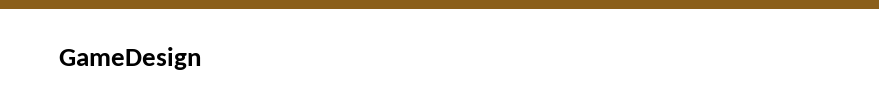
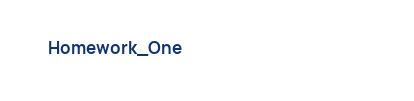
- GameDesign
+ Homework_One

